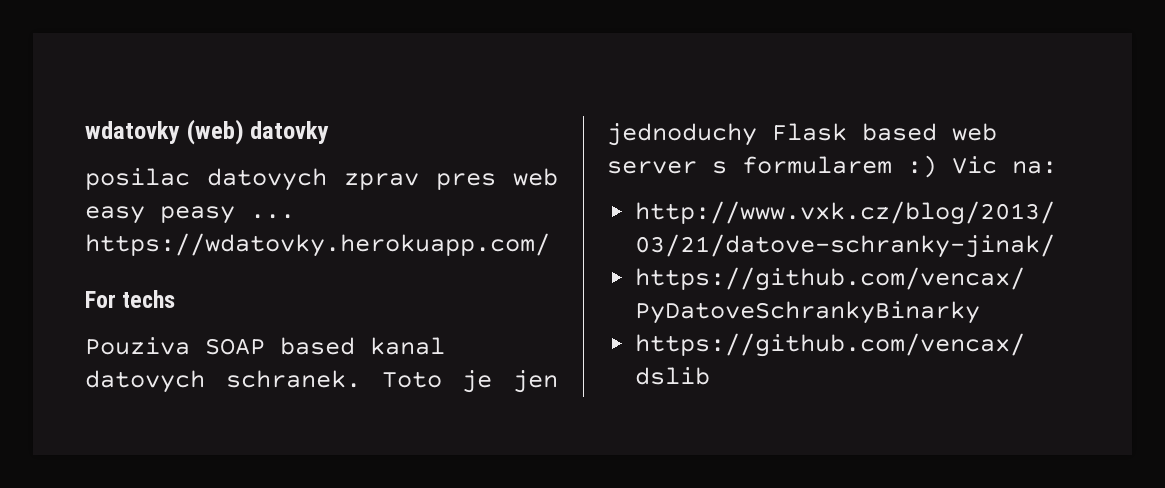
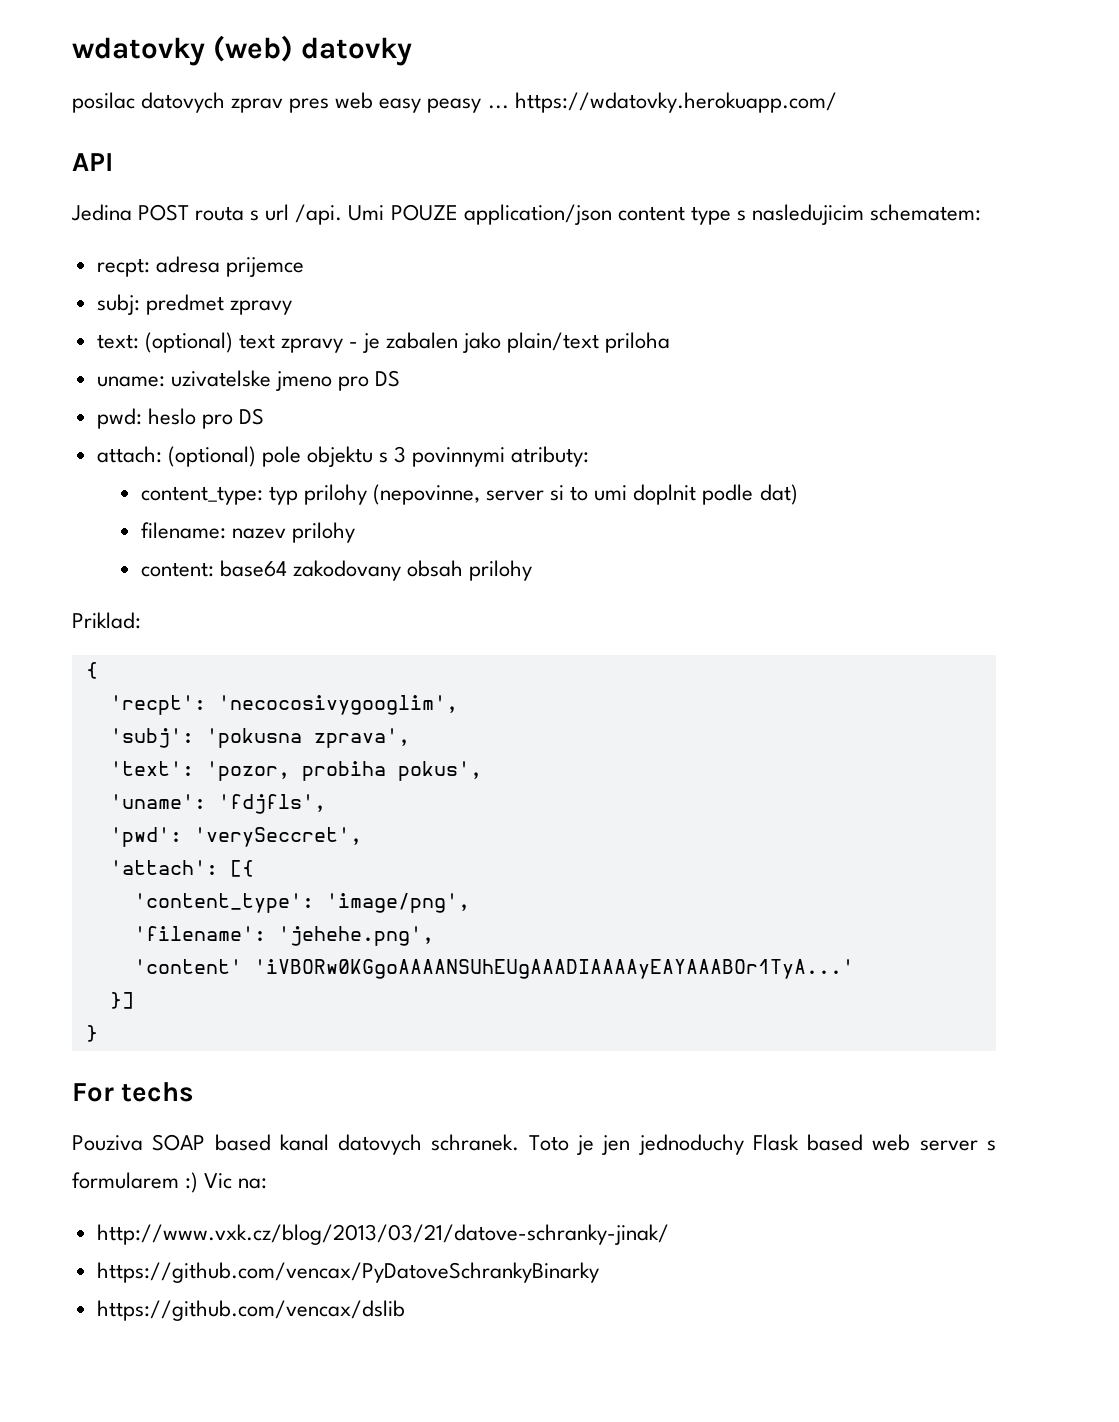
+ API
+ Jedina POST routa s url /api. Umi POUZE application/json content type s nasledujicim schematem:
+ recpt: adresa prijemce
+ subj: predmet zpravy
+ text: (optional) text zpravy - je zabalen jako plain/text priloha
+ uname: uzivatelske jmeno pro DS
+ pwd: heslo pro DS
+ attach: (optional) pole objektu s 3 povinnymi atributy:
+ content_type: typ prilohy (nepovinne, server si to umi doplnit podle dat)
+ filename: nazev prilohy
+ content: base64 zakodovany obsah prilohy
+ Priklad:
+ {
+ 'recpt': 'necocosivygooglim',
+ 'subj': 'pokusna zprava',
+ 'text': 'pozor, probiha pokus',
+ 'uname': 'fdjfls',
+ 'pwd': 'verySeccret',
+ 'attach': [{
+ 'content_type': 'image/png',
+ 'filename': 'jehehe.png',
+ 'content' 'iVBORw0KGgoAAAANSUhEUgAAADIAAAAyEAYAAABOr1TyA...'
+ }]
+ }

